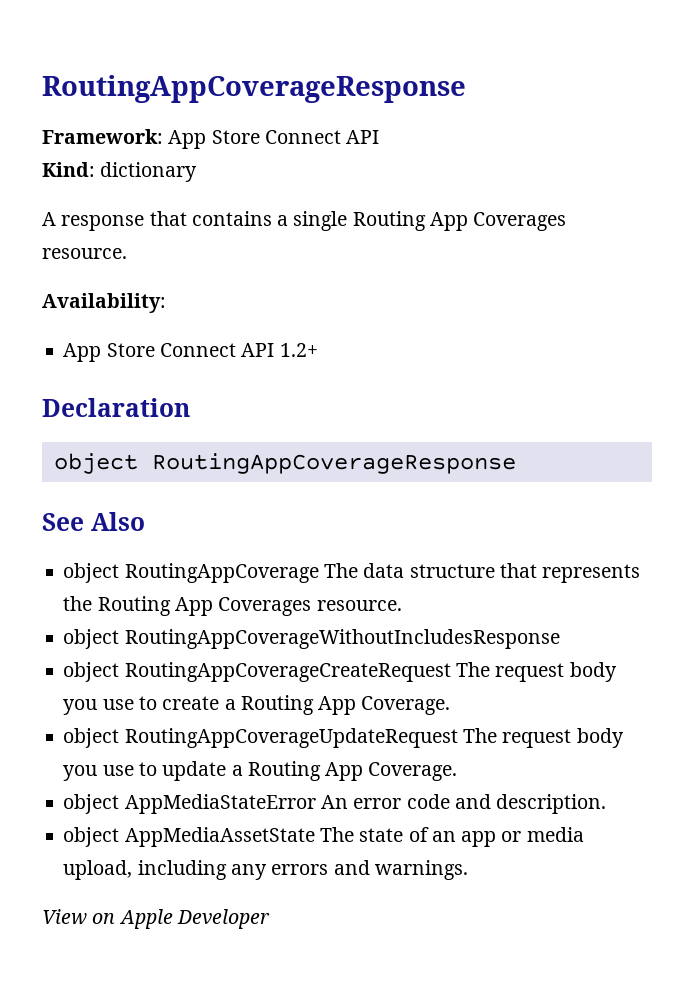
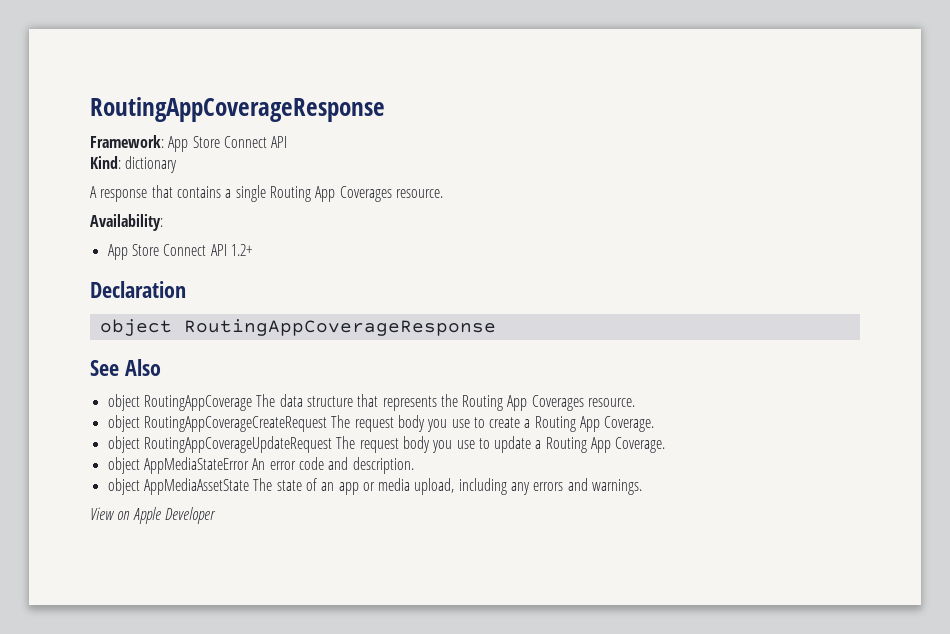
- object RoutingAppCoverageWithoutIncludesResponse

